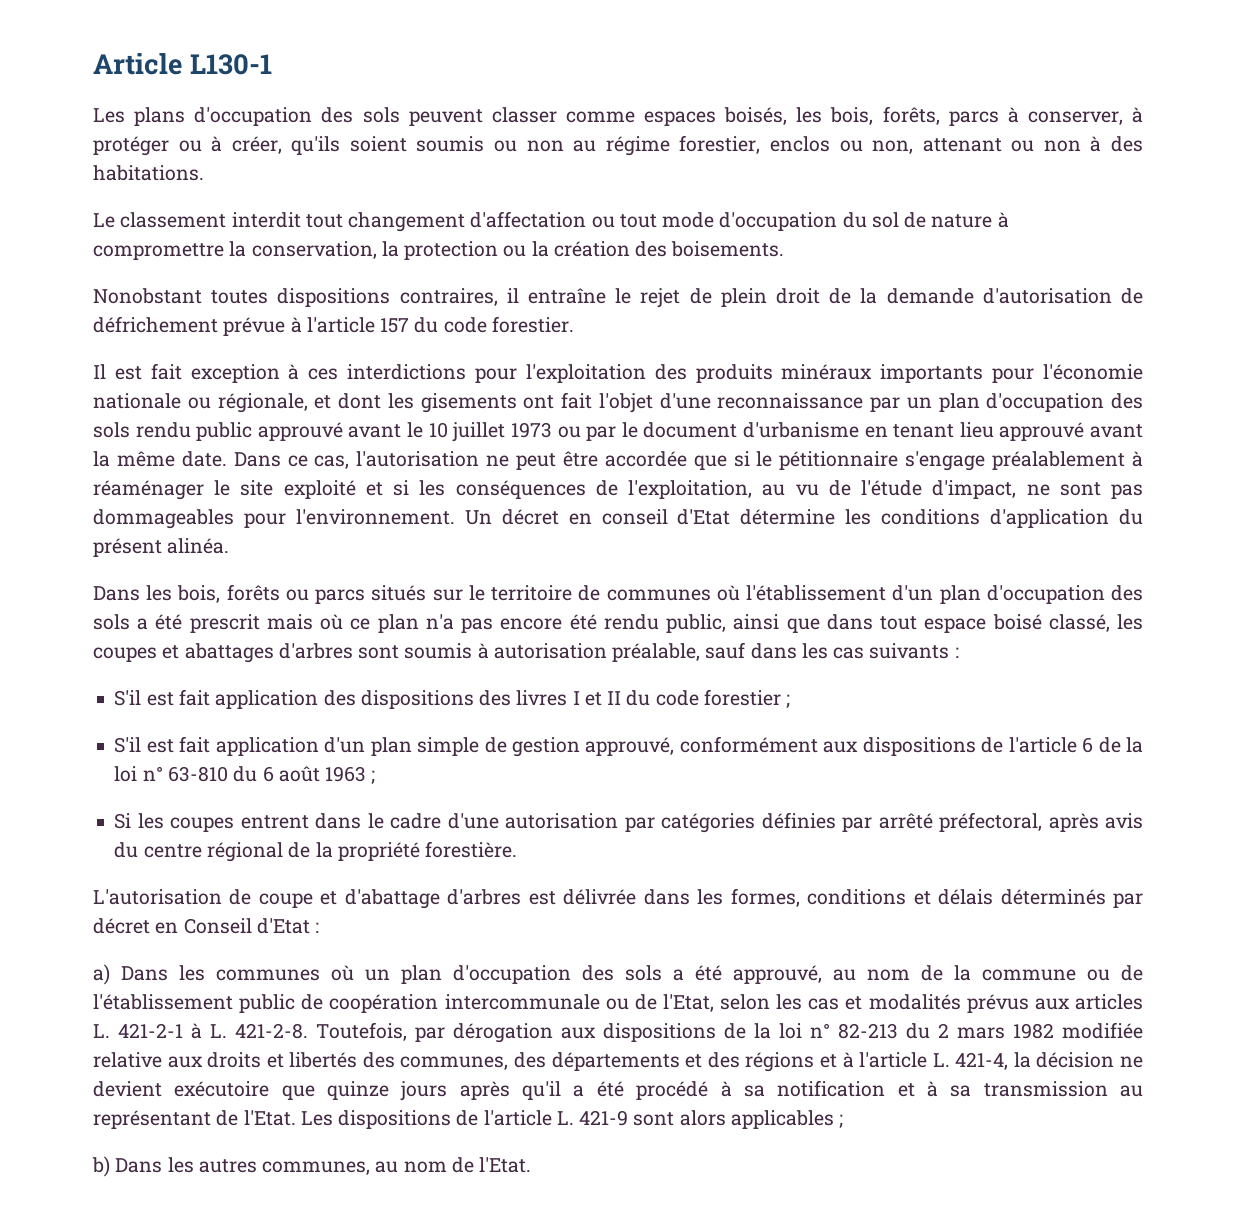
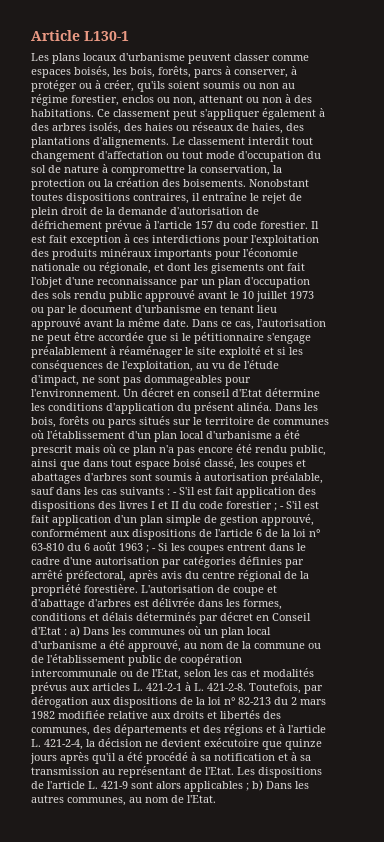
- Les plans d'occupation des sols peuvent classer comme espaces boisés, les bois, forêts, parcs à conserver, à protéger ou à créer, qu'ils soient soumis ou non au régime forestier, enclos ou non, attenant ou non à des habitations.
- Le classement interdit tout changement d'affectation ou tout mode d'occupation du sol de nature à compromettre la conservation, la protection ou la création des boisements.
- Nonobstant toutes dispositions contraires, il entraîne le rejet de plein droit de la demande d'autorisation de défrichement prévue à l'article 157 du code forestier.
- Il est fait exception à ces interdictions pour l'exploitation des produits minéraux importants pour l'économie nationale ou régionale, et dont les gisements ont fait l'objet d'une reconnaissance par un plan d'occupation des sols rendu public approuvé avant le 10 juillet 1973 ou par le document d'urbanisme en tenant lieu approuvé avant la même date.
+ Les plans locaux d'urbanisme peuvent classer comme espaces boisés, les bois, forêts, parcs à conserver, à protéger ou à créer, qu'ils soient soumis ou non au régime forestier, enclos ou non, attenant ou non à des habitations. Ce classement peut s'appliquer également à des arbres isolés, des haies ou réseaux de haies, des plantations d'alignements. Le classement interdit tout changement d'affectation ou tout mode d'occupation du sol de nature à compromettre la conservation, la protection ou la création des boisements. Nonobstant toutes dispositions contraires, il entraîne le rejet de plein droit de la demande d'autorisation de défrichement prévue à l'article 157 du code forestier. Il est fait exception à ces interdictions pour l'exploitation des produits minéraux importants pour l'économie nationale ou régionale, et dont les gisements ont fait l'objet d'une reconnaissance par un plan d'occupation des sols rendu public approuvé avant le 10 juillet 1973 ou par le document d'urbanisme en tenant lieu approuvé avant la même date.
- Un décret en conseil d'Etat détermine les conditions d'application du présent alinéa.
- Dans les bois, forêts ou parcs situés sur le territoire de communes où l'établissement d'un plan d'occupation des sols a été prescrit mais où ce plan n'a pas encore été rendu public, ainsi que dans tout espace boisé classé, les coupes et abattages d'arbres sont soumis à autorisation préalable, sauf dans les cas suivants :
- S'il est fait application des dispositions des livres I et II du code forestier ;
- S'il est fait application d'un plan simple de gestion approuvé, conformément aux dispositions de l'article 6 de la loi n° 63-810 du 6 août 1963 ;
- Si les coupes entrent dans le cadre d'une autorisation par catégories définies par arrêté préfectoral, après avis du centre régional de la propriété forestière.
- L'autorisation de coupe et d'abattage d'arbres est délivrée dans les formes, conditions et délais déterminés par décret en Conseil d'Etat :
- a) Dans les communes où un plan d'occupation des sols a été approuvé, au nom de la commune ou de l'établissement public de coopération intercommunale ou de l'Etat, selon les cas et modalités prévus aux articles L. 421-2-1 à L. 421-2-8.
+ Un décret en conseil d'Etat détermine les conditions d'application du présent alinéa. Dans les bois, forêts ou parcs situés sur le territoire de communes où l'établissement d'un plan local d'urbanisme a été prescrit mais où ce plan n'a pas encore été rendu public, ainsi que dans tout espace boisé classé, les coupes et abattages d'arbres sont soumis à autorisation préalable, sauf dans les cas suivants : - S'il est fait application des dispositions des livres I et II du code forestier ; - S'il est fait application d'un plan simple de gestion approuvé, conformément aux dispositions de l'article 6 de la loi n° 63-810 du 6 août 1963 ; - Si les coupes entrent dans le cadre d'une autorisation par catégories définies par arrêté préfectoral, après avis du centre régional de la propriété forestière. L'autorisation de coupe et d'abattage d'arbres est délivrée dans les formes, conditions et délais déterminés par décret en Conseil d'Etat : a) Dans les communes où un plan local d'urbanisme a été approuvé, au nom de la commune ou de l'établissement public de coopération intercommunale ou de l'Etat, selon les cas et modalités prévus aux articles L. 421-2-1 à L. 421-2-8.
- Toutefois, par dérogation aux dispositions de la loi n° 82-213 du 2 mars 1982 modifiée relative aux droits et libertés des communes, des départements et des régions et à l'article L. 421-4, la décision ne devient exécutoire que quinze jours après qu'il a été procédé à sa notification et à sa transmission au représentant de l'Etat.
+ Toutefois, par dérogation aux dispositions de la loi n° 82-213 du 2 mars 1982 modifiée relative aux droits et libertés des communes, des départements et des régions et à l'article L. 421-2-4, la décision ne devient exécutoire que quinze jours après qu'il a été procédé à sa notification et à sa transmission au représentant de l'Etat.
- Les dispositions de l'article L. 421-9 sont alors applicables ;
- b) Dans les autres communes, au nom de l'Etat.
+ Les dispositions de l'article L. 421-9 sont alors applicables ; b) Dans les autres communes, au nom de l'Etat.

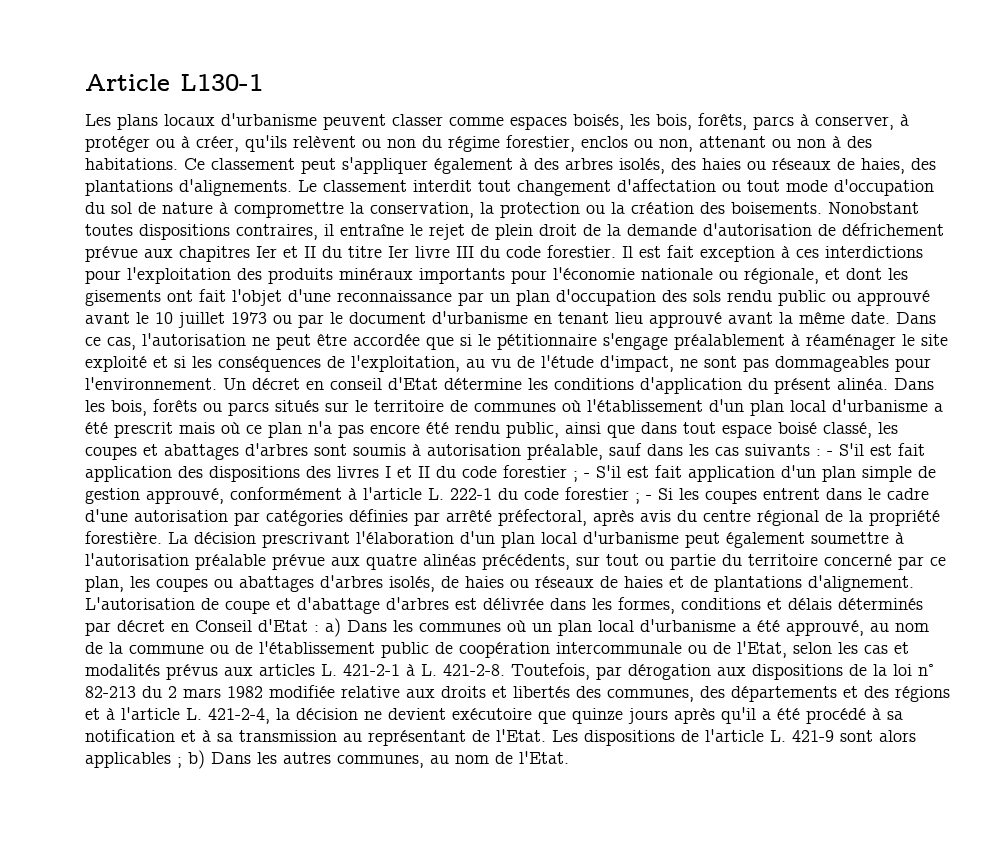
- Les plans locaux d'urbanisme peuvent classer comme espaces boisés, les bois, forêts, parcs à conserver, à protéger ou à créer, qu'ils soient soumis ou non au régime forestier, enclos ou non, attenant ou non à des habitations.
+ Les plans locaux d'urbanisme peuvent classer comme espaces boisés, les bois, forêts, parcs à conserver, à protéger ou à créer, qu'ils relèvent ou non du régime forestier, enclos ou non, attenant ou non à des habitations.
- Nonobstant toutes dispositions contraires, il entraîne le rejet de plein droit de la demande d'autorisation de défrichement prévue à l'article 157 du code forestier.
+ Nonobstant toutes dispositions contraires, il entraîne le rejet de plein droit de la demande d'autorisation de défrichement prévue aux chapitres Ier et II du titre Ier livre III du code forestier.
- Il est fait exception à ces interdictions pour l'exploitation des produits minéraux importants pour l'économie nationale ou régionale, et dont les gisements ont fait l'objet d'une reconnaissance par un plan d'occupation des sols rendu public approuvé avant le 10 juillet 1973 ou par le document d'urbanisme en tenant lieu approuvé avant la même date.
+ Il est fait exception à ces interdictions pour l'exploitation des produits minéraux importants pour l'économie nationale ou régionale, et dont les gisements ont fait l'objet d'une reconnaissance par un plan d'occupation des sols rendu public ou approuvé avant le 10 juillet 1973 ou par le document d'urbanisme en tenant lieu approuvé avant la même date.
- - S'il est fait application d'un plan simple de gestion approuvé, conformément aux dispositions de l'article 6 de la loi n° 63-810 du 6 août 1963 ;
+ - S'il est fait application d'un plan simple de gestion approuvé, conformément à l'article L. 222-1 du code forestier ;
+ La décision prescrivant l'élaboration d'un plan local d'urbanisme peut également soumettre à l'autorisation préalable prévue aux quatre alinéas précédents, sur tout ou partie du territoire concerné par ce plan, les coupes ou abattages d'arbres isolés, de haies ou réseaux de haies et de plantations d'alignement.

